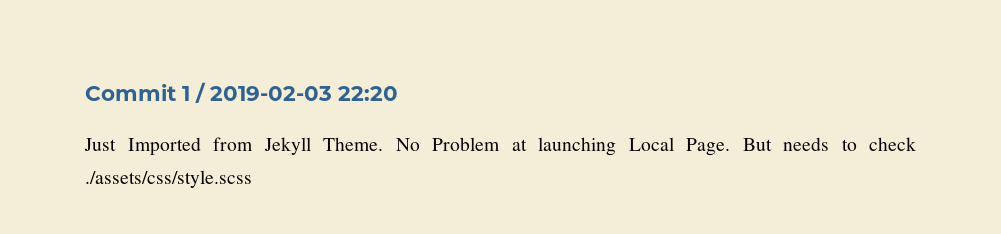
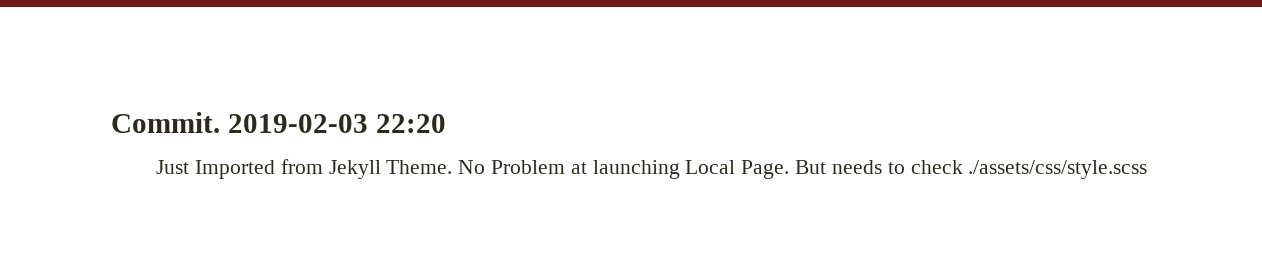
- Commit 1 / 2019-02-03 22:20
+ Commit. 2019-02-03 22:20

